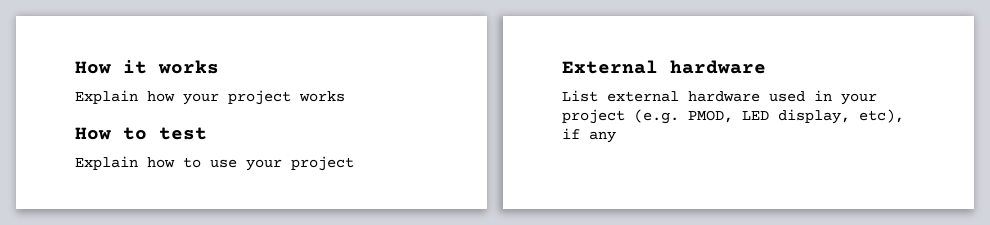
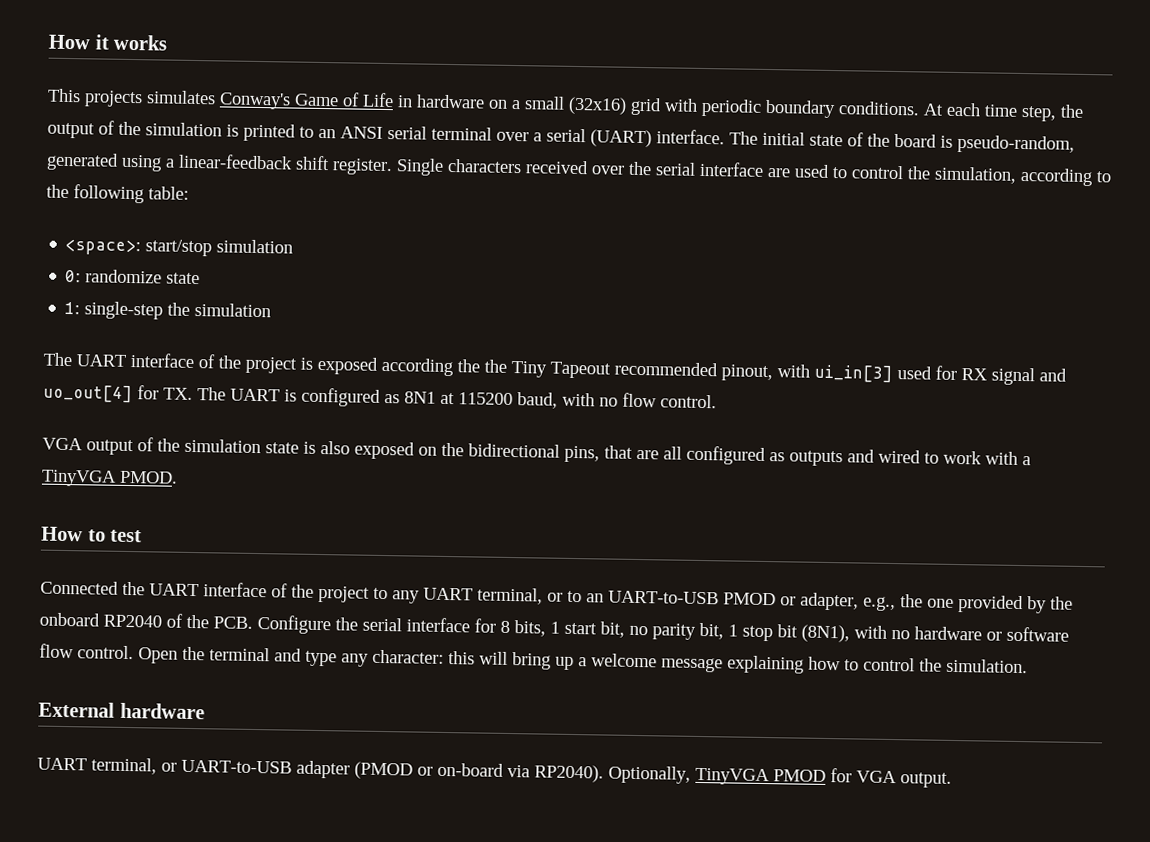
- Explain how your project works
+ This projects simulates Conway's Game of Life in hardware on a small (32x16) grid with periodic boundary conditions. At each time step, the output of the simulation is printed to an ANSI serial terminal over a serial (UART) interface. The initial state of the board is pseudo-random, generated using a linear-feedback shift register. Single characters received over the serial interface are used to control the simulation, according to the following table:
+ <space>: start/stop simulation
+ 0: randomize state
+ 1: single-step the simulation
+ The UART interface of the project is exposed according the the Tiny Tapeout recommended pinout, with ui_in[3] used for RX signal and uo_out[4] for TX. The UART is configured as 8N1 at 115200 baud, with no flow control.
+ VGA output of the simulation state is also exposed on the bidirectional pins, that are all configured as outputs and wired to work with a TinyVGA PMOD.
  How to test
- Explain how to use your project
+ Connected the UART interface of the project to any UART terminal, or to an UART-to-USB PMOD or adapter, e.g., the one provided by the onboard RP2040 of the PCB. Configure the serial interface for 8 bits, 1 start bit, no parity bit, 1 stop bit (8N1), with no hardware or software flow control. Open the terminal and type any character: this will bring up a welcome message explaining how to control the simulation.
  External hardware
- List external hardware used in your project (e.g. PMOD, LED display, etc), if any
+ UART terminal, or UART-to-USB adapter (PMOD or on-board via RP2040). Optionally, TinyVGA PMOD for VGA output.

